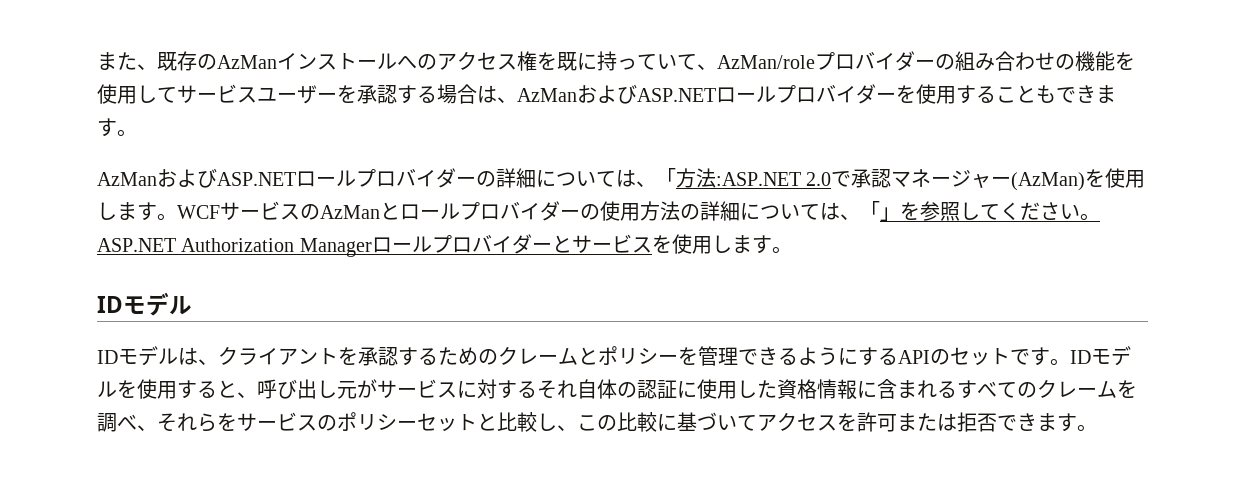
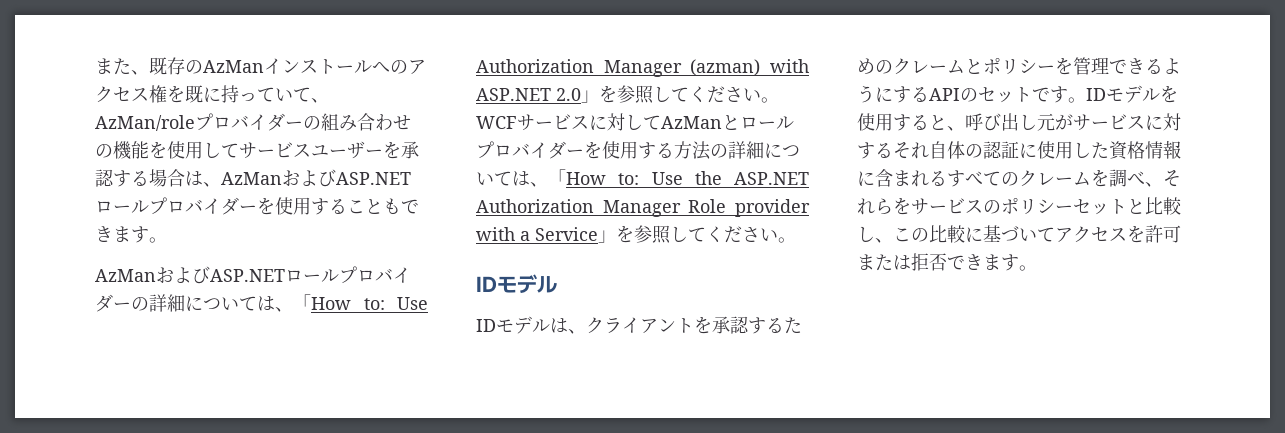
- AzManおよびASP.NETロールプロバイダーの詳細については、「方法:ASP.NET 2.0で承認マネージャー(AzMan)を使用します。
+ AzManおよびASP.NETロールプロバイダーの詳細については、「How to: Use Authorization Manager (azman) with ASP.NET 2.0」を参照してください。
- WCFサービスのAzManとロールプロバイダーの使用方法の詳細については、「」を参照してください。ASP.NET Authorization Managerロールプロバイダーとサービスを使用します。
+ WCFサービスに対してAzManとロールプロバイダーを使用する方法の詳細については、「How to: Use the ASP.NET Authorization Manager Role provider with a Service」を参照してください。

